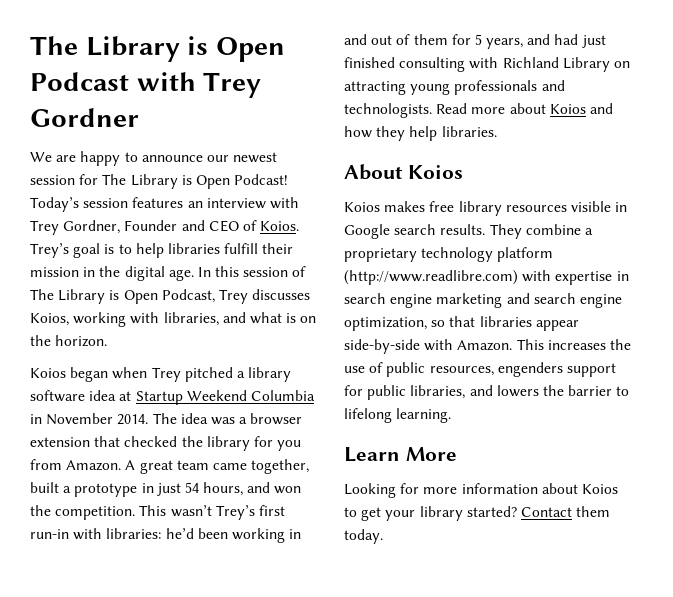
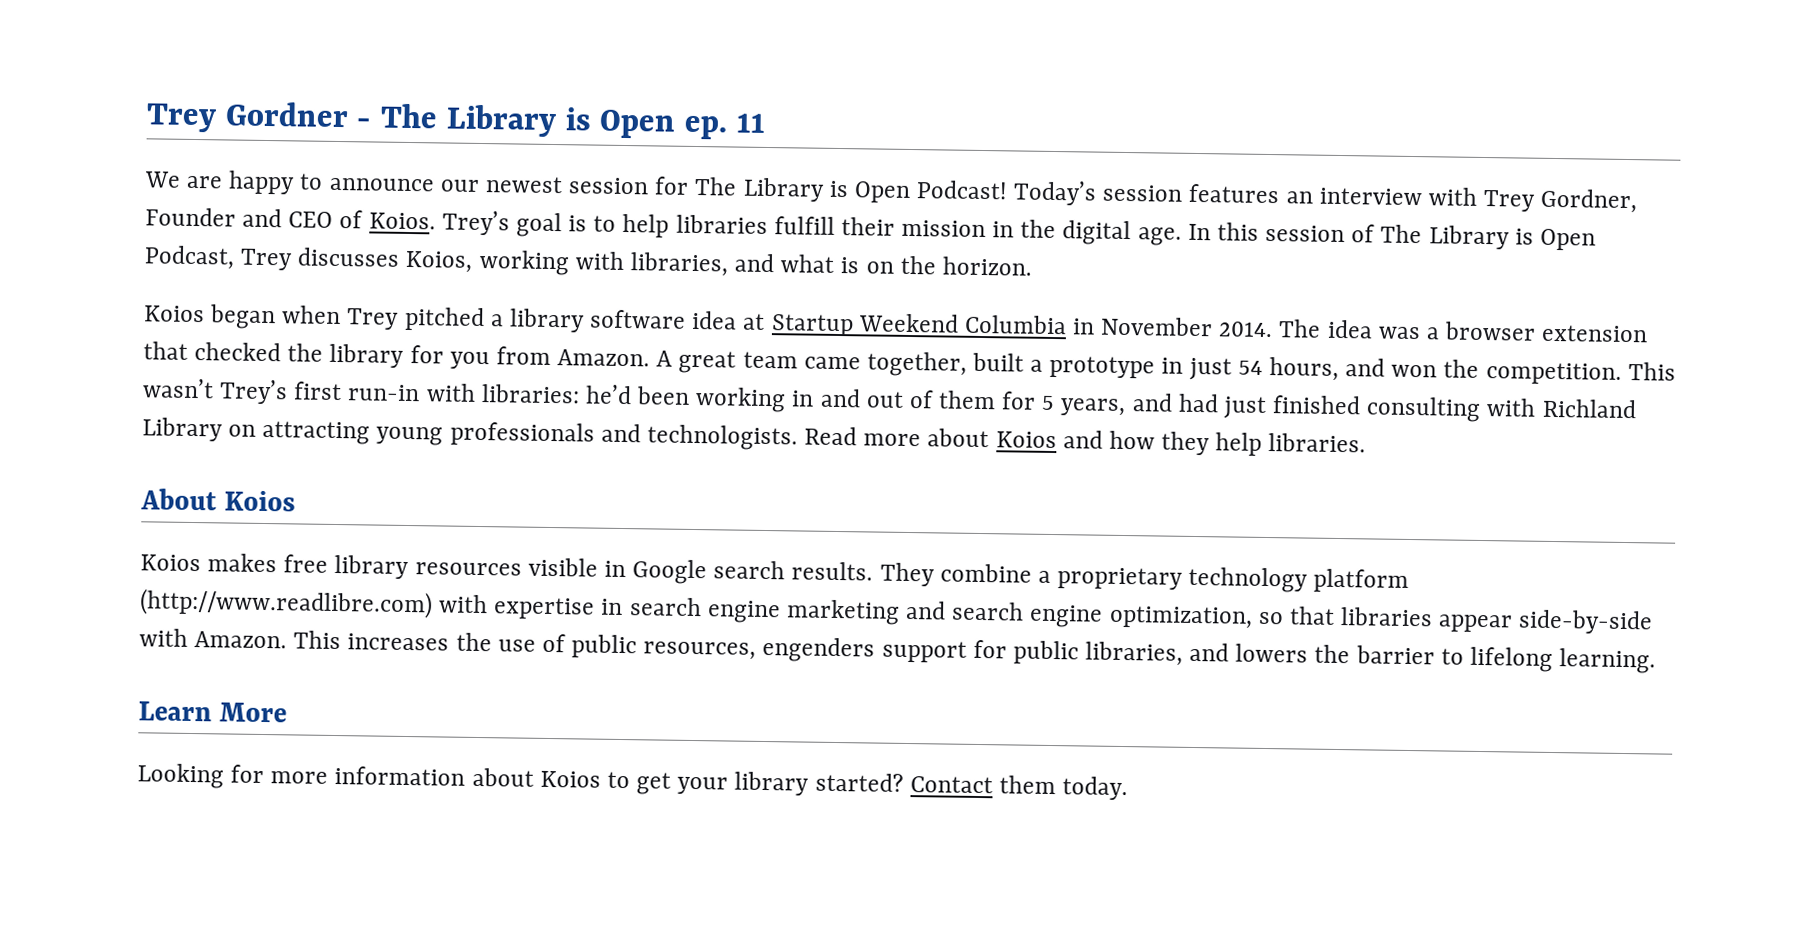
- The Library is Open Podcast with Trey Gordner
+ Trey Gordner - The Library is Open ep. 11

